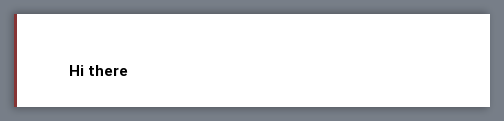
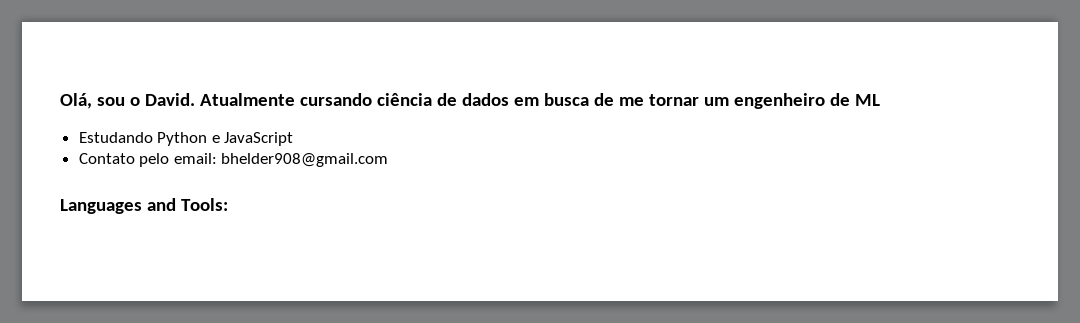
- Hi there
+ Olá, sou o David. Atualmente cursando ciência de dados em busca de me tornar um engenheiro de ML
+ Estudando Python e JavaScript
+ Contato pelo email: bhelder908@gmail.com
+ Languages and Tools:

